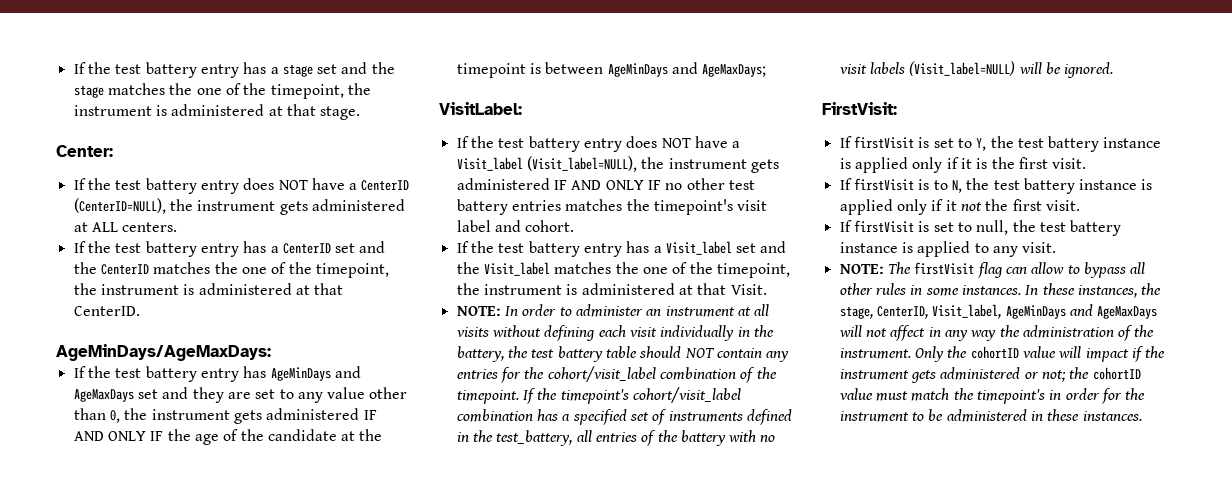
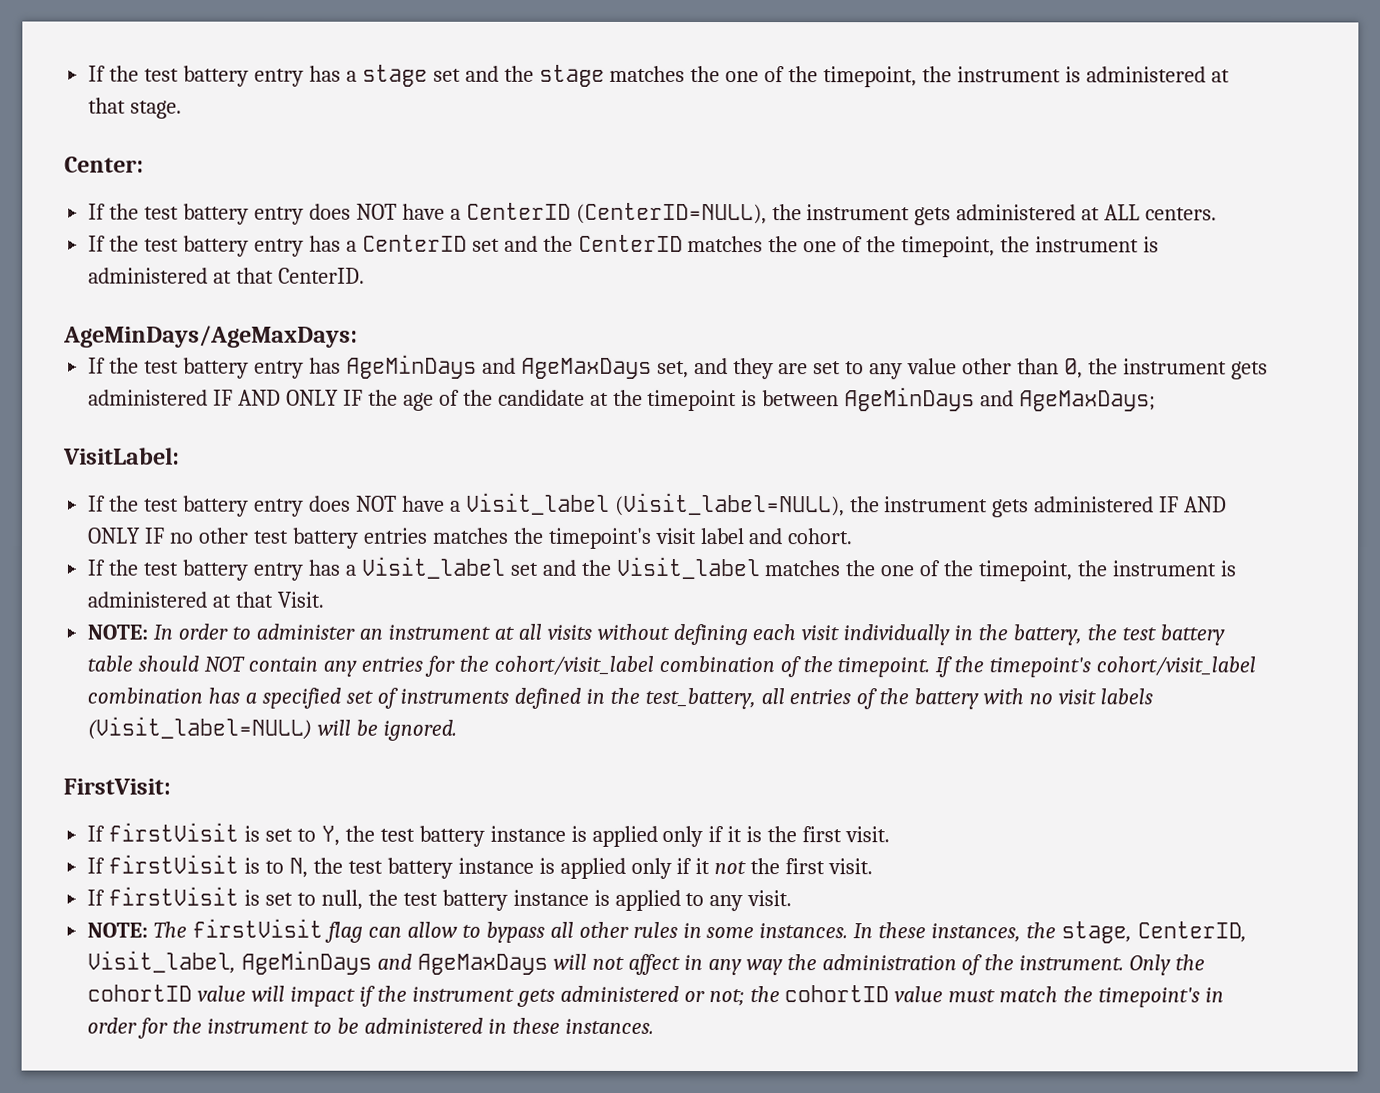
- If the test battery entry has AgeMinDays and AgeMaxDays set and they are set to any value other than 0, the instrument gets administered IF AND ONLY IF the age of the candidate at the timepoint is between AgeMinDays and AgeMaxDays;
+ If the test battery entry has AgeMinDays and AgeMaxDays set, and they are set to any value other than 0, the instrument gets administered IF AND ONLY IF the age of the candidate at the timepoint is between AgeMinDays and AgeMaxDays;

